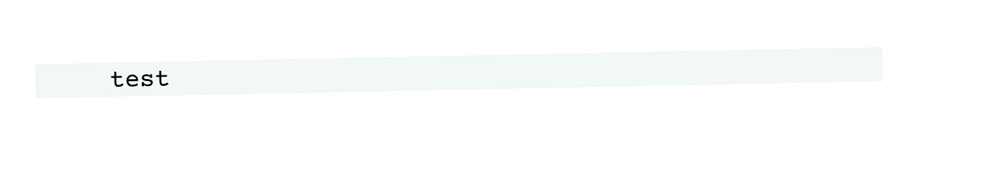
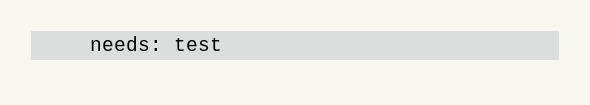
- test
+ needs: test

